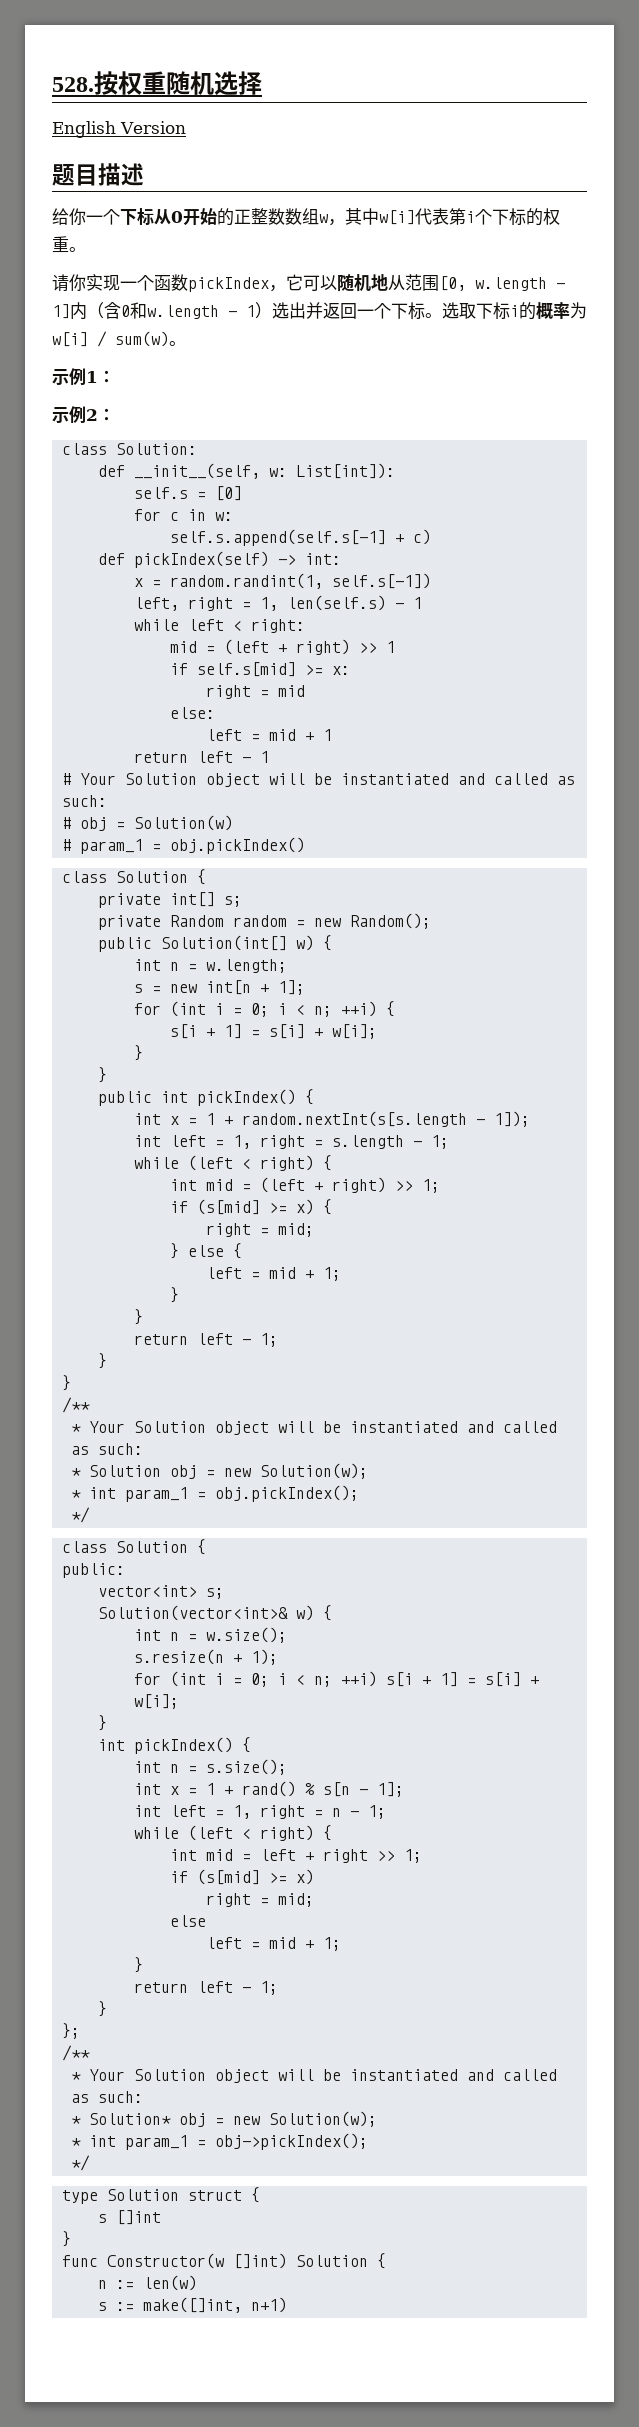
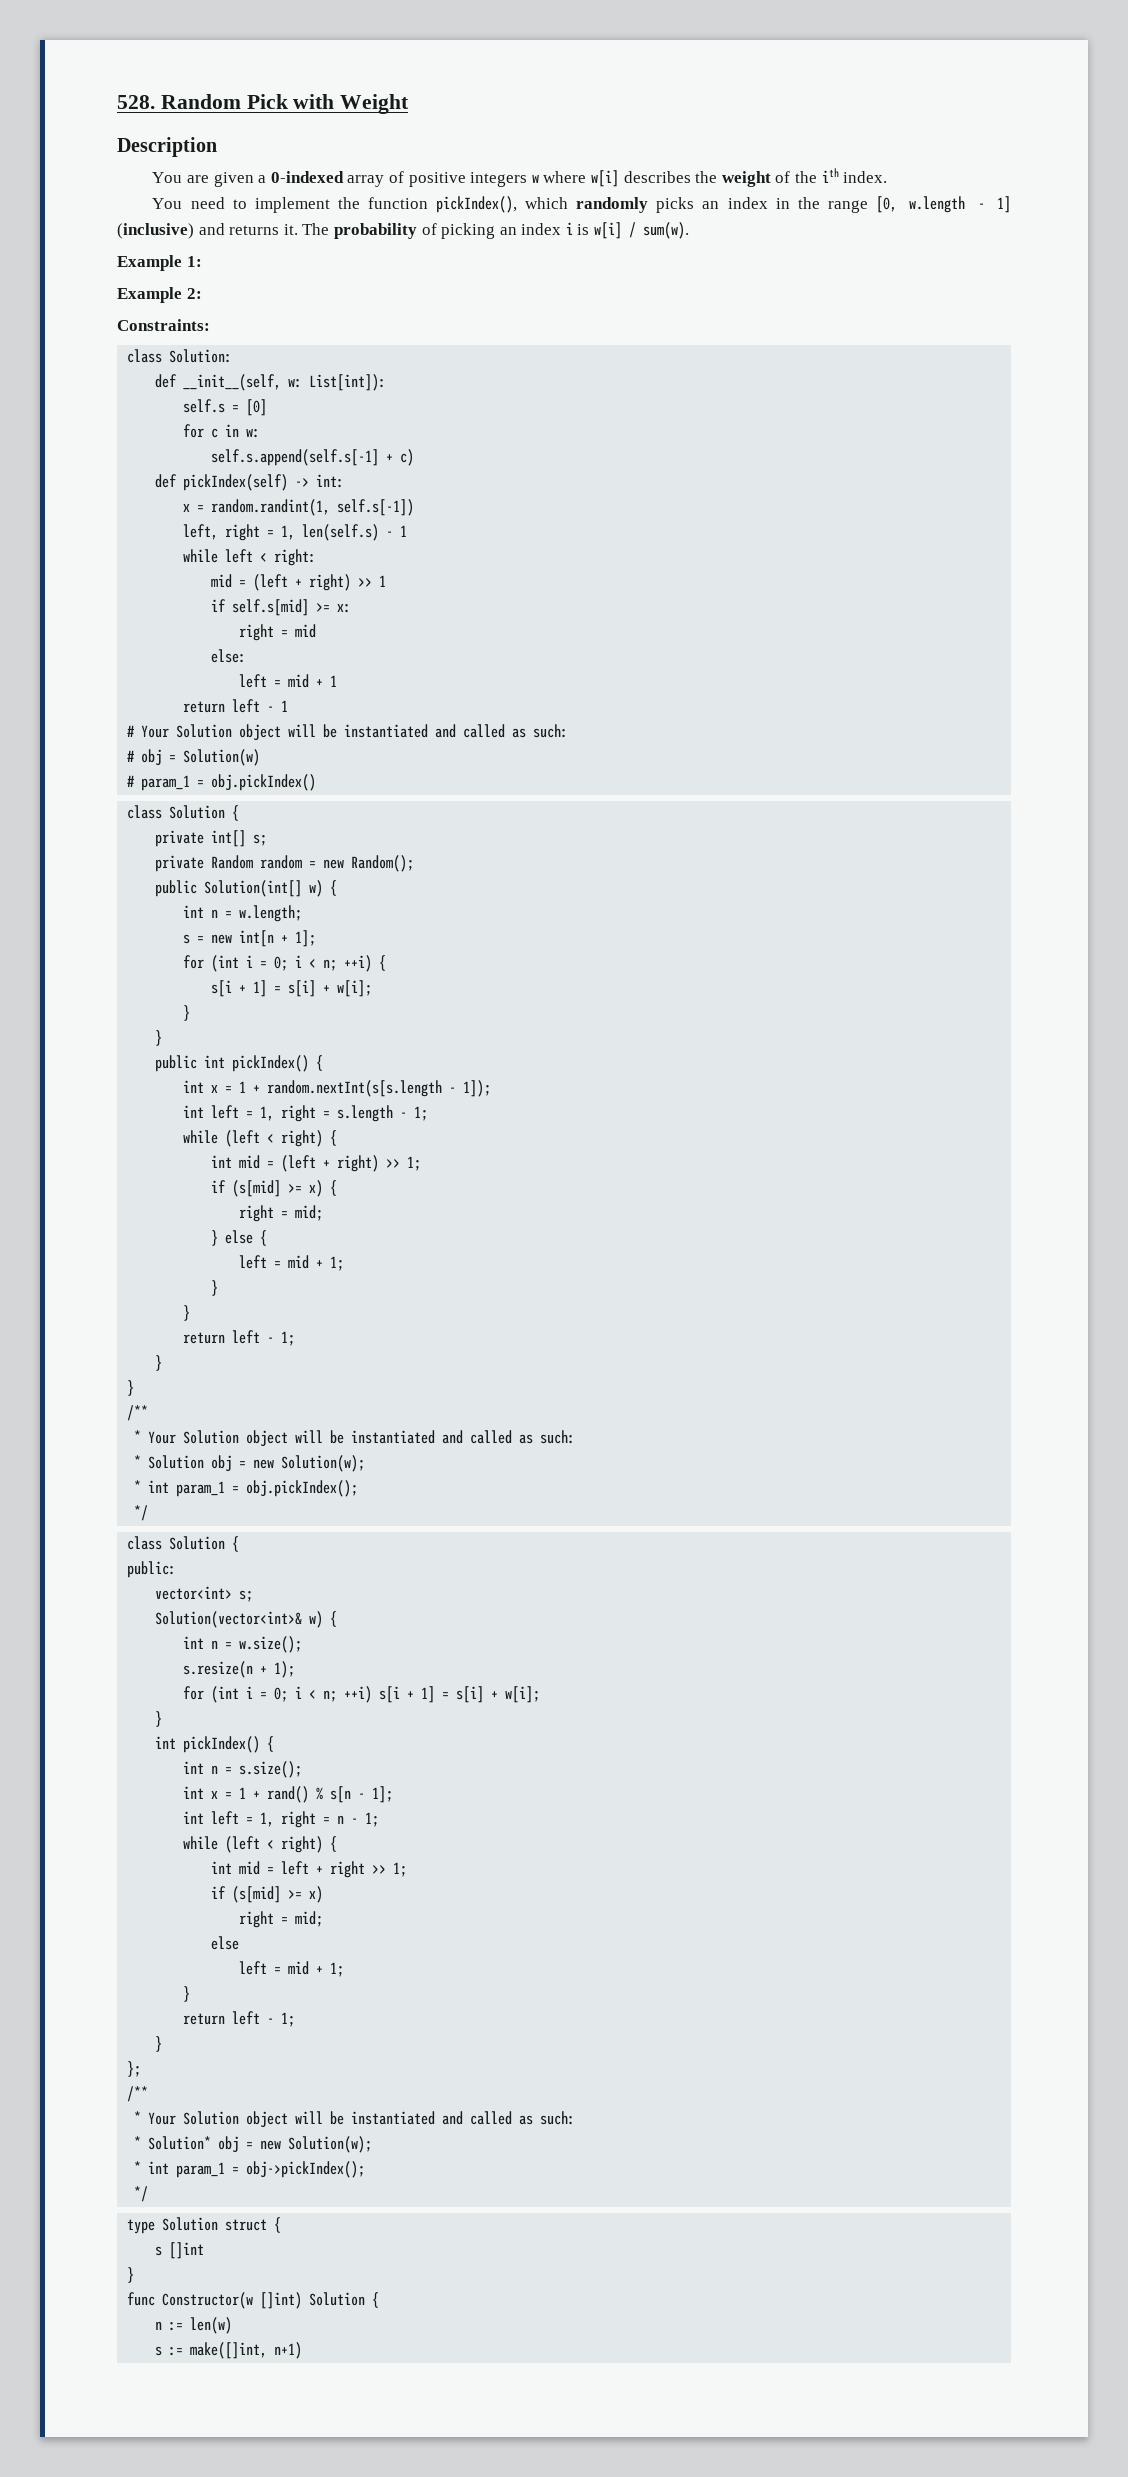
- 528.按权重随机选择
- English Version
- 题目描述
- 给你一个下标从0开始的正整数数组w，其中w[i]代表第i个下标的权重。
- 请你实现一个函数pickIndex，它可以随机地从范围[0, w.length - 1]内（含0和w.length - 1）选出并返回一个下标。选取下标i的概率为w[i] / sum(w)。
- 示例1：
- 示例2：
+ 528. Random Pick with Weight
+ Description
+ You are given a 0-indexed array of positive integers w where w[i] describes the weight of the ith index.
+ You need to implement the function pickIndex(), which randomly picks an index in the range [0, w.length - 1] (inclusive) and returns it. The probability of picking an index i is w[i] / sum(w).
+ Example 1:
+ Example 2:
+ Constraints:

